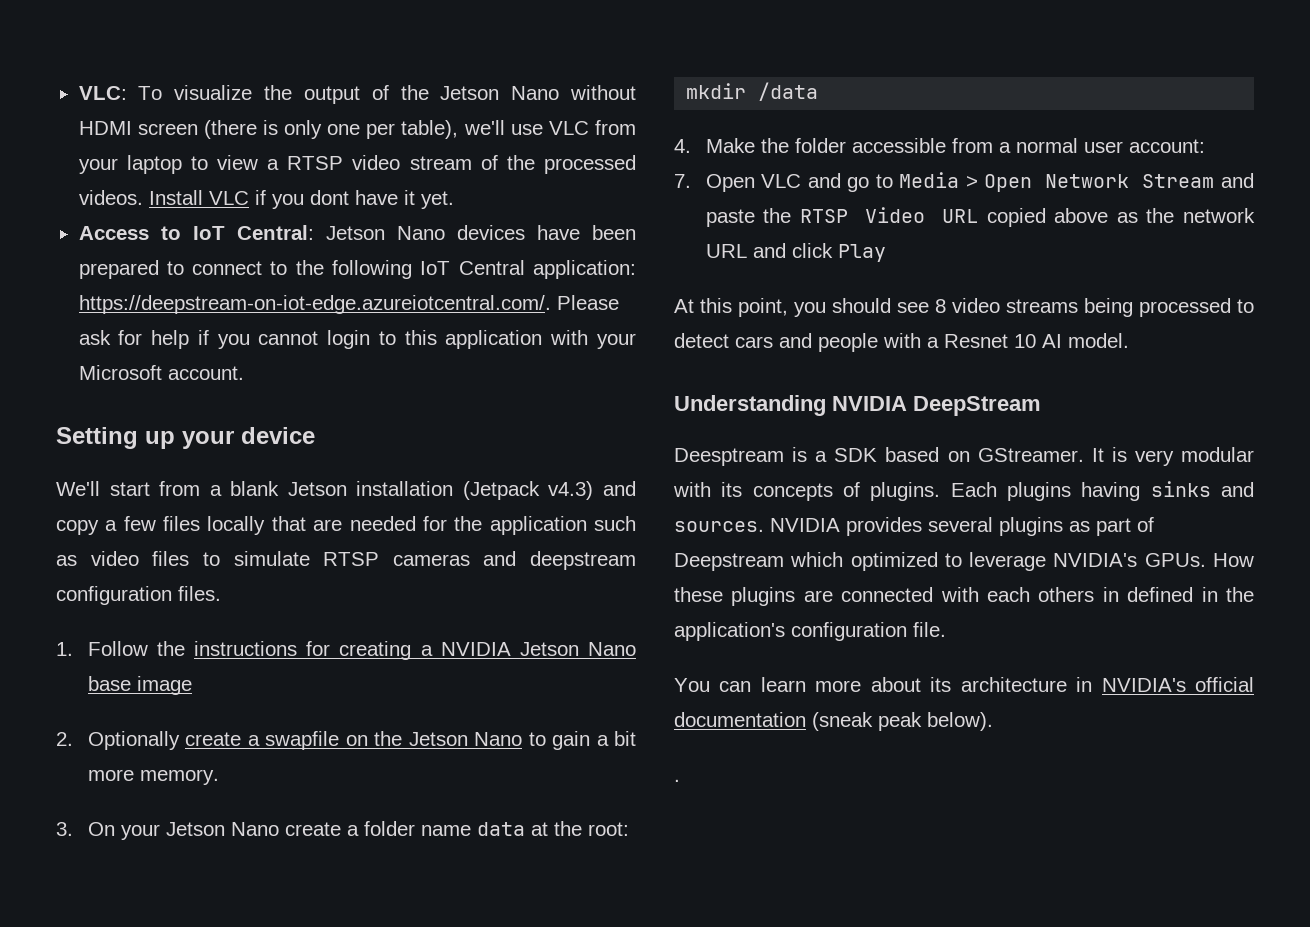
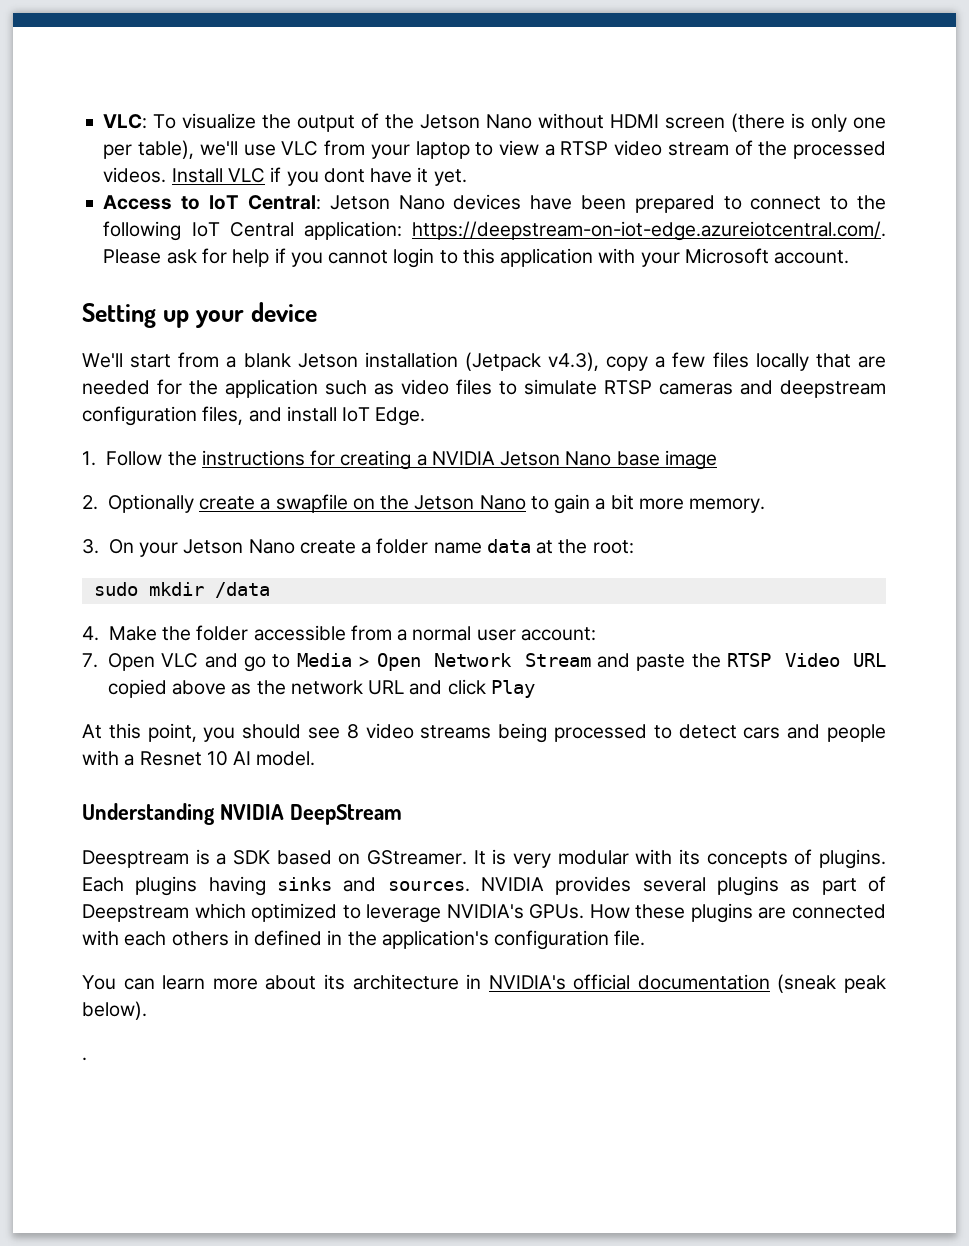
- We'll start from a blank Jetson installation (Jetpack v4.3) and copy a few files locally that are needed for the application such as video files to simulate RTSP cameras and deepstream configuration files.
+ We'll start from a blank Jetson installation (Jetpack v4.3), copy a few files locally that are needed for the application such as video files to simulate RTSP cameras and deepstream configuration files, and install IoT Edge.
- mkdir /data
+ sudo mkdir /data

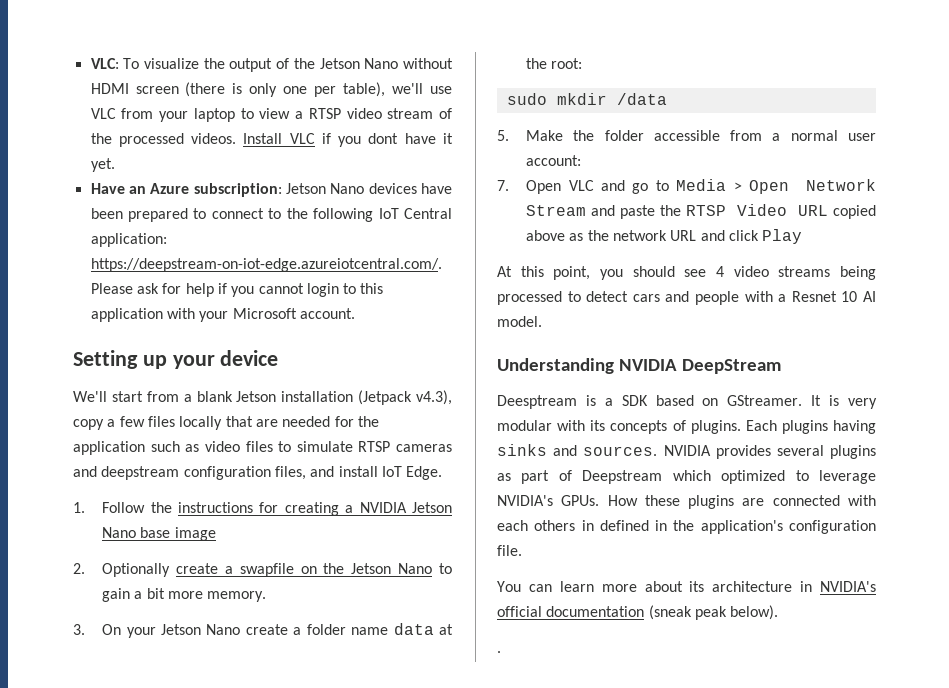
- Access to IoT Central: Jetson Nano devices have been prepared to connect to the following IoT Central application: https://deepstream-on-iot-edge.azureiotcentral.com/. Please ask for help if you cannot login to this application with your Microsoft account.
+ Have an Azure subscription: Jetson Nano devices have been prepared to connect to the following IoT Central application: https://deepstream-on-iot-edge.azureiotcentral.com/. Please ask for help if you cannot login to this application with your Microsoft account.
- 4. Make the folder accessible from a normal user account:
+ 5. Make the folder accessible from a normal user account:
- At this point, you should see 8 video streams being processed to detect cars and people with a Resnet 10 AI model.
+ At this point, you should see 4 video streams being processed to detect cars and people with a Resnet 10 AI model.

